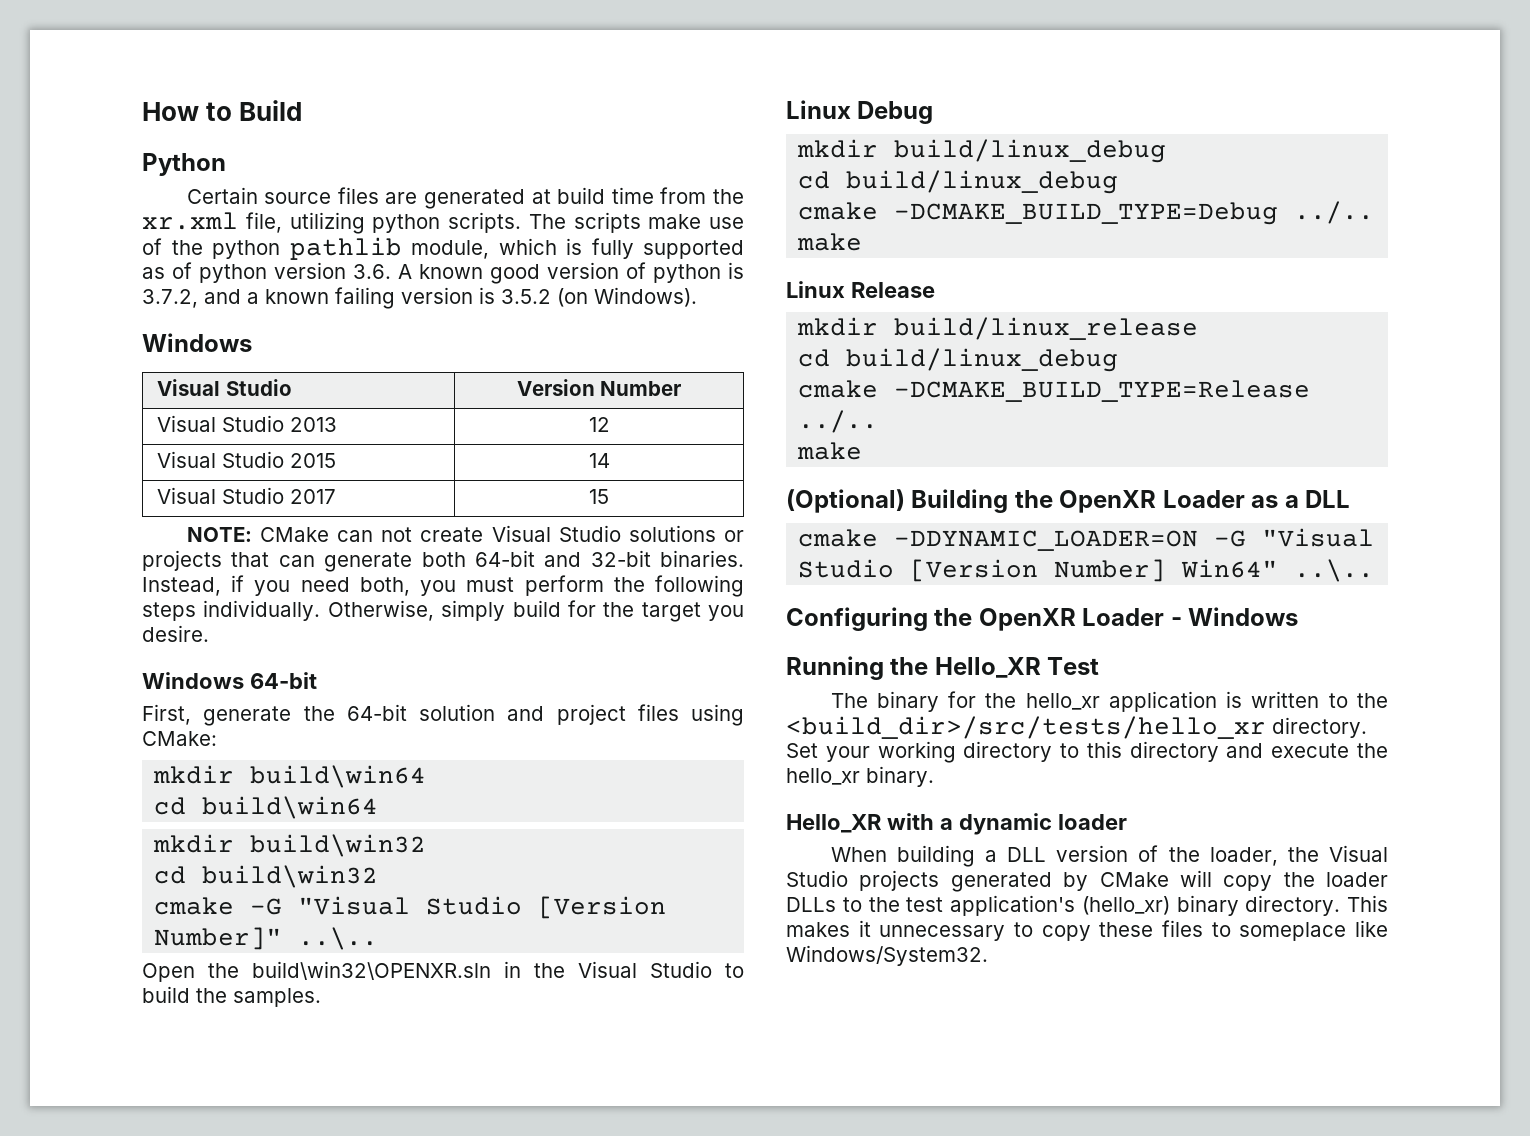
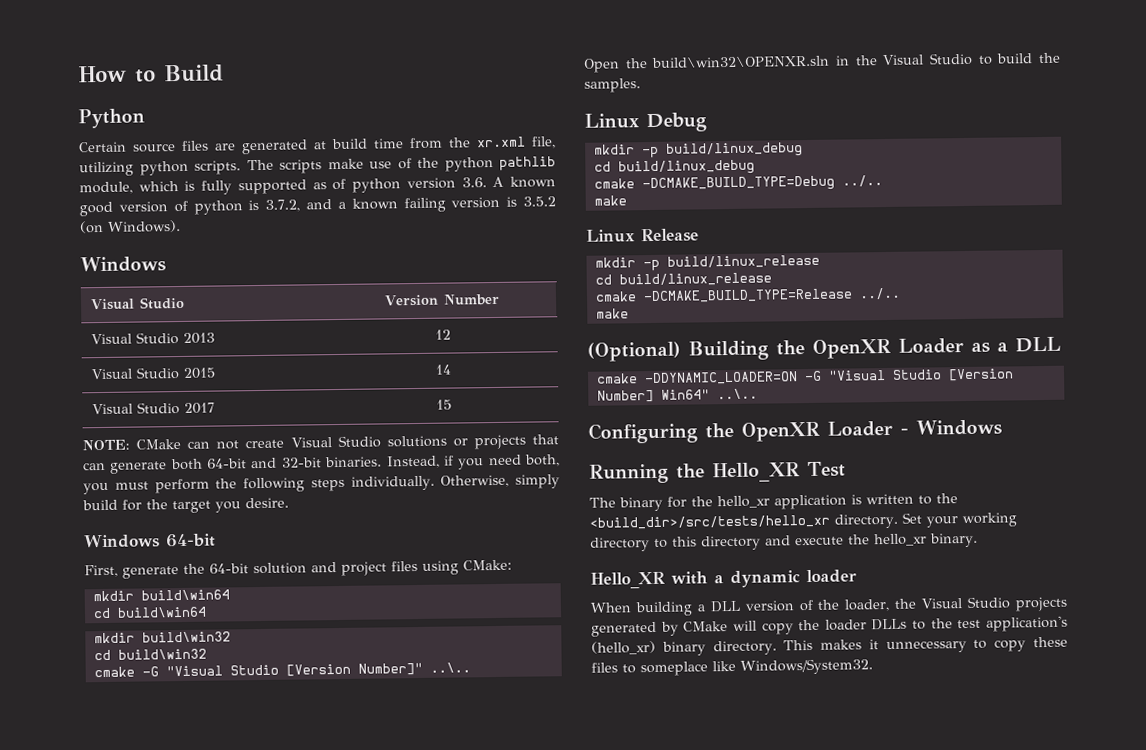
- mkdir build/linux_debug
+ mkdir -p build/linux_debug
- mkdir build/linux_release
- cd build/linux_debug
+ mkdir -p build/linux_release
+ cd build/linux_release

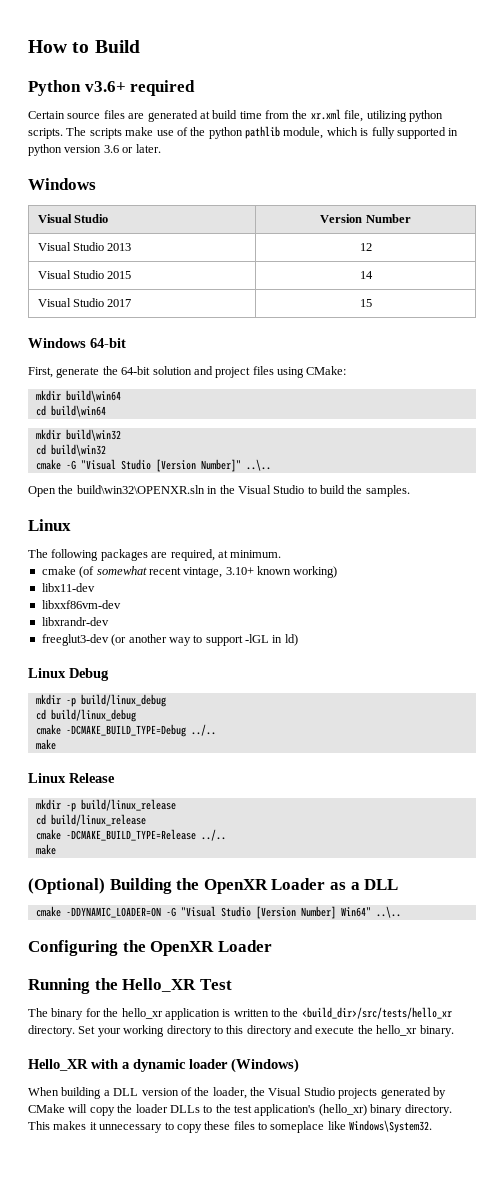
- Python
+ Python v3.6+ required
- The scripts make use of the python pathlib module, which is fully supported as of python version 3.6. A known good version of python is 3.7.2, and a known failing version is 3.5.2 (on Windows).
+ The scripts make use of the python pathlib module, which is fully supported in python version 3.6 or later.
- NOTE: CMake can not create Visual Studio solutions or projects that can generate both 64-bit and 32-bit binaries. Instead, if you need both, you must perform the following steps individually. Otherwise, simply build for the target you desire.
  Open the build\win32\OPENXR.sln in the Visual Studio to build the samples.
+ Linux
+ The following packages are required, at minimum.
+ cmake (of somewhat recent vintage, 3.10+ known working)
+ libx11-dev
+ libxxf86vm-dev
+ libxrandr-dev
+ freeglut3-dev (or another way to support -lGL in ld)
- Configuring the OpenXR Loader - Windows
+ Configuring the OpenXR Loader
- Hello_XR with a dynamic loader
+ Hello_XR with a dynamic loader (Windows)
- This makes it unnecessary to copy these files to someplace like Windows/System32.
+ This makes it unnecessary to copy these files to someplace like Windows\System32.

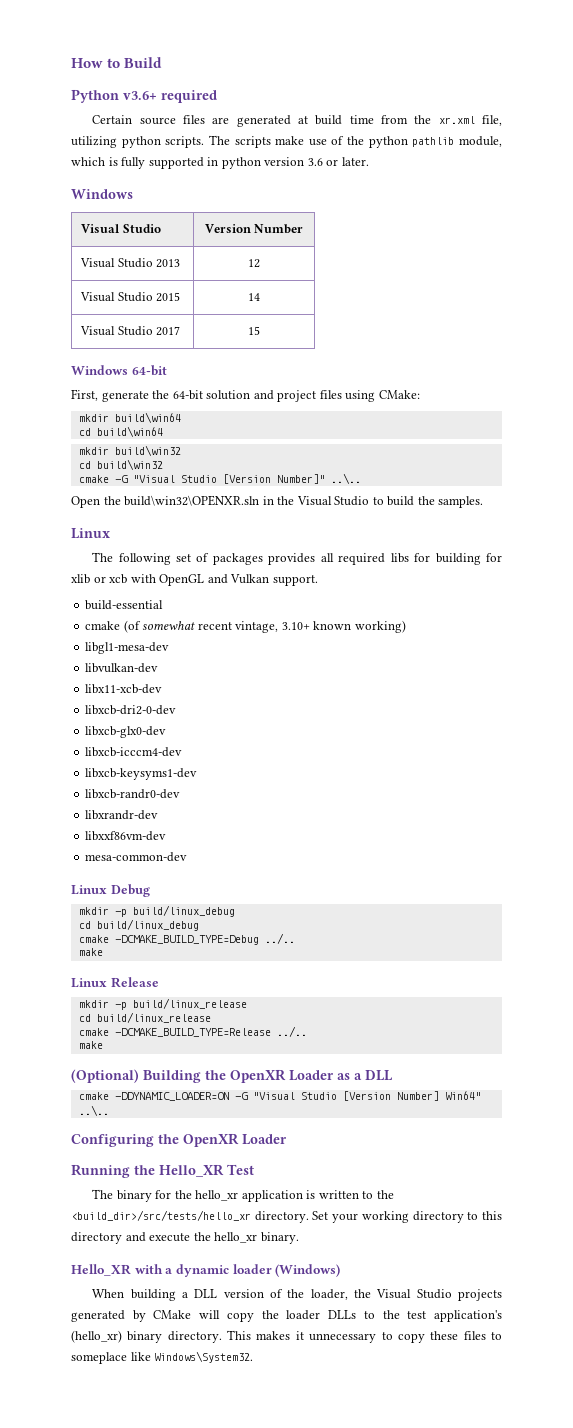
- The following packages are required, at minimum.
+ The following set of packages provides all required libs for building for xlib or xcb with OpenGL and Vulkan support.
+ build-essential
- libx11-dev
+ libgl1-mesa-dev
+ libvulkan-dev
+ libx11-xcb-dev
+ libxcb-dri2-0-dev
+ libxcb-glx0-dev
+ libxcb-icccm4-dev
+ libxcb-keysyms1-dev
+ libxcb-randr0-dev
+ libxrandr-dev
  libxxf86vm-dev
- libxrandr-dev
- freeglut3-dev (or another way to support -lGL in ld)
+ mesa-common-dev

